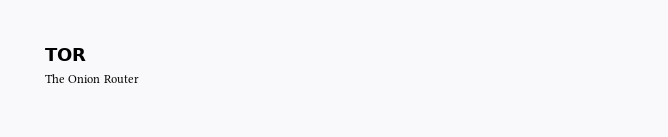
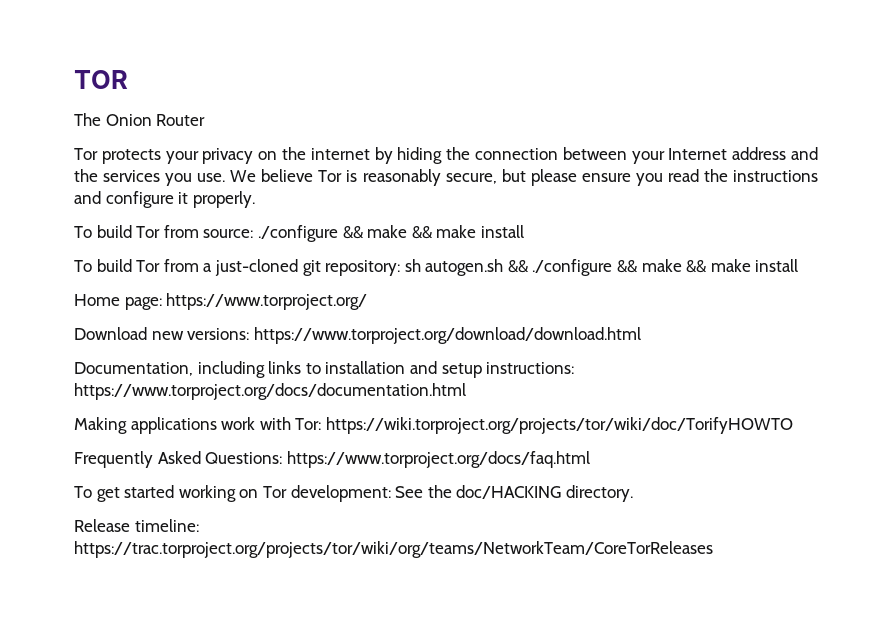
+ Tor protects your privacy on the internet by hiding the connection between your Internet address and the services you use. We believe Tor is reasonably secure, but please ensure you read the instructions and configure it properly.
+ To build Tor from source: ./configure && make && make install
+ To build Tor from a just-cloned git repository: sh autogen.sh && ./configure && make && make install
+ Home page: https://www.torproject.org/
+ Download new versions: https://www.torproject.org/download/download.html
+ Documentation, including links to installation and setup instructions: https://www.torproject.org/docs/documentation.html
+ Making applications work with Tor: https://wiki.torproject.org/projects/tor/wiki/doc/TorifyHOWTO
+ Frequently Asked Questions: https://www.torproject.org/docs/faq.html
+ To get started working on Tor development: See the doc/HACKING directory.
+ Release timeline: https://trac.torproject.org/projects/tor/wiki/org/teams/NetworkTeam/CoreTorReleases

